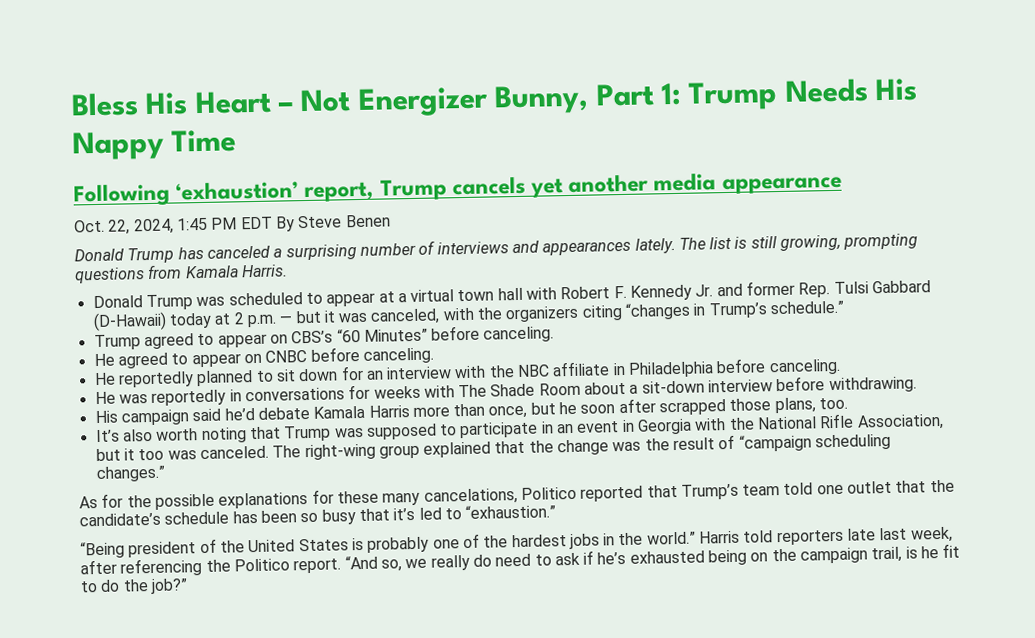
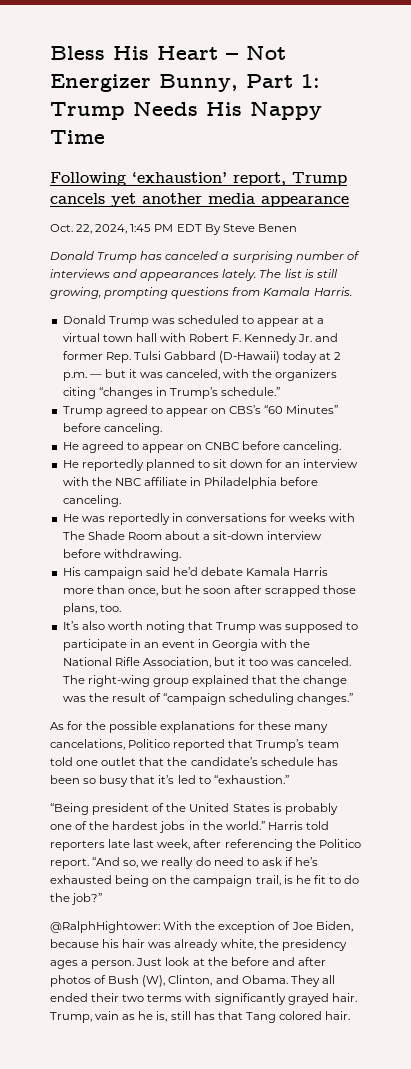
+ @RalphHightower: With the exception of Joe Biden, because his hair was already white, the presidency ages a person. Just look at the before and after photos of Bush (W), Clinton, and Obama. They all ended their two terms with significantly grayed hair. Trump, vain as he is, still has that Tang colored hair.

